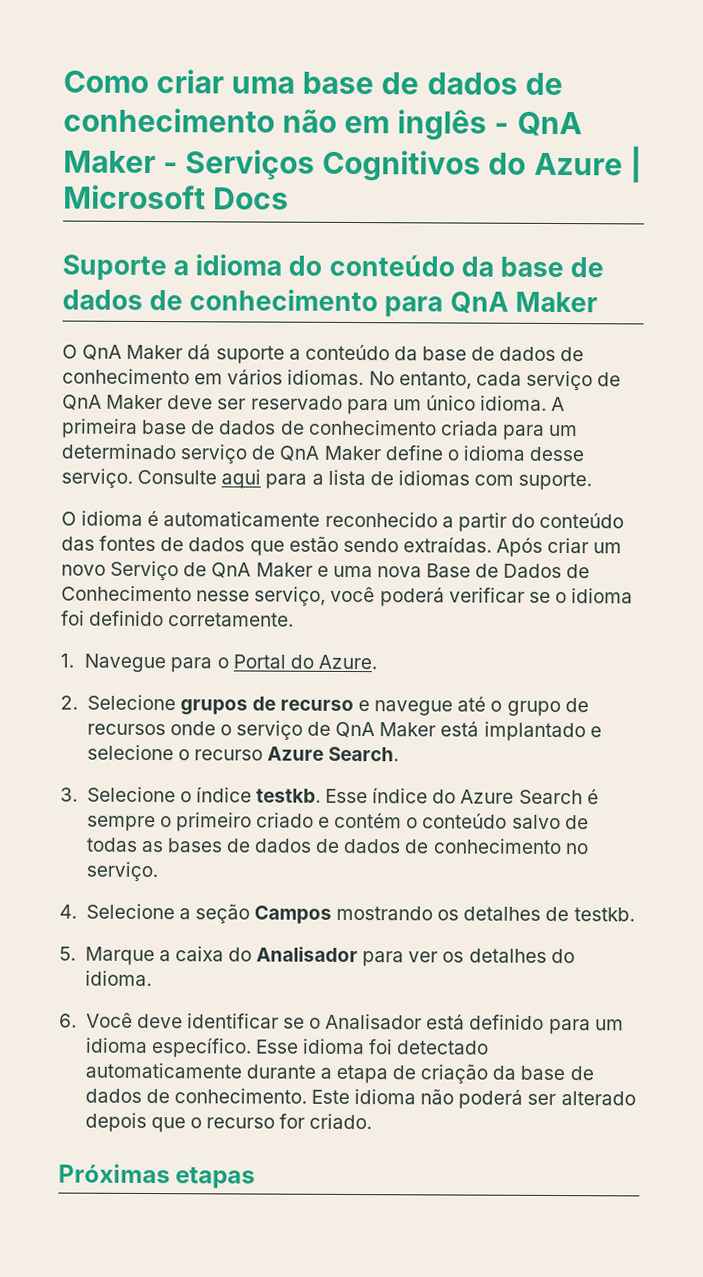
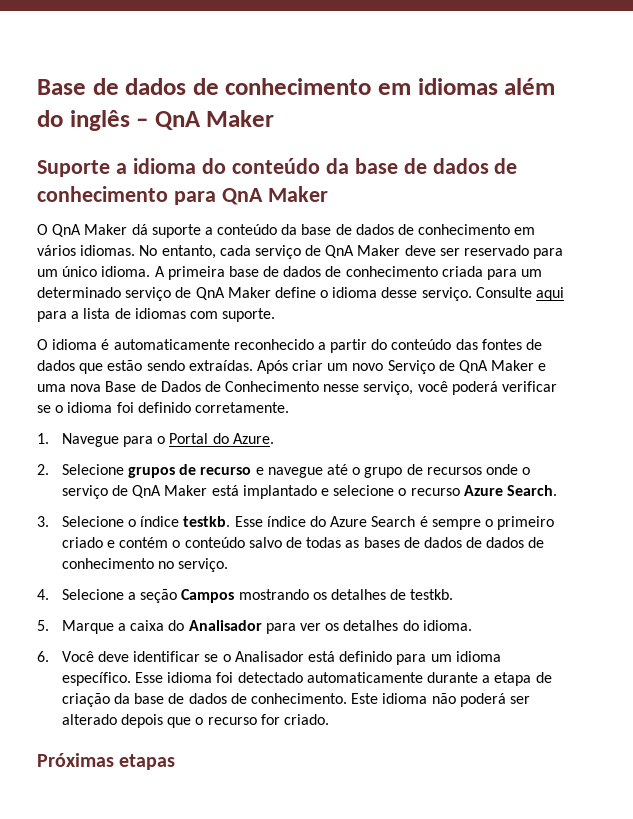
- Como criar uma base de dados de conhecimento não em inglês - QnA Maker - Serviços Cognitivos do Azure | Microsoft Docs
+ Base de dados de conhecimento em idiomas além do inglês – QnA Maker

